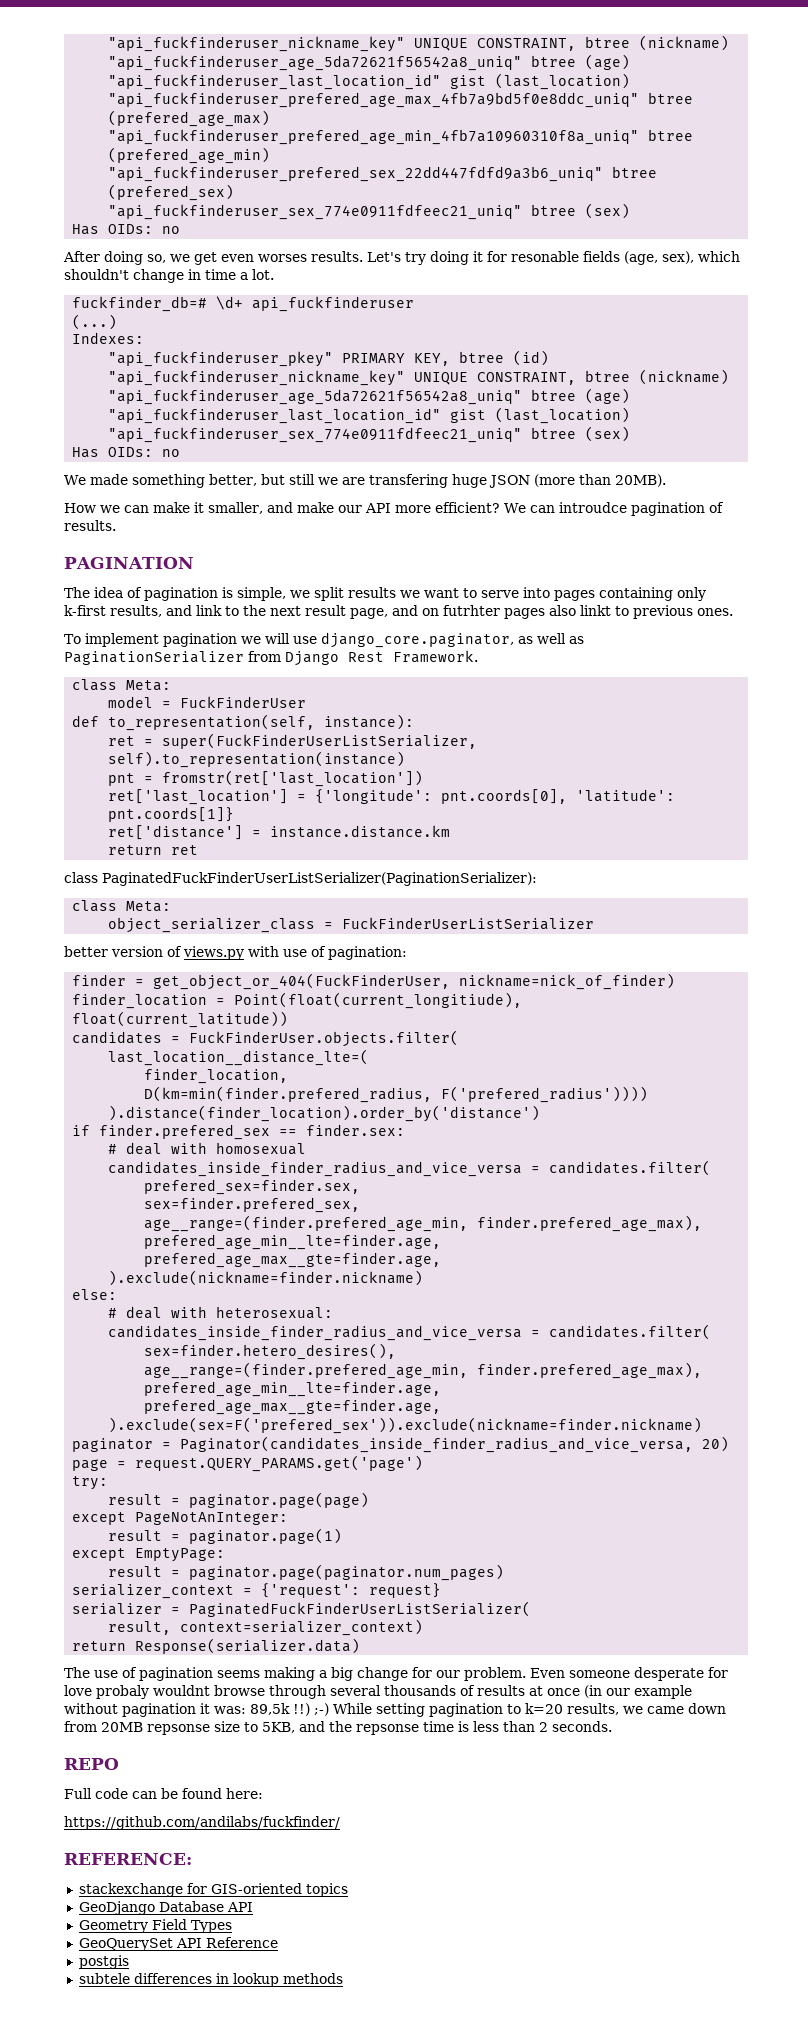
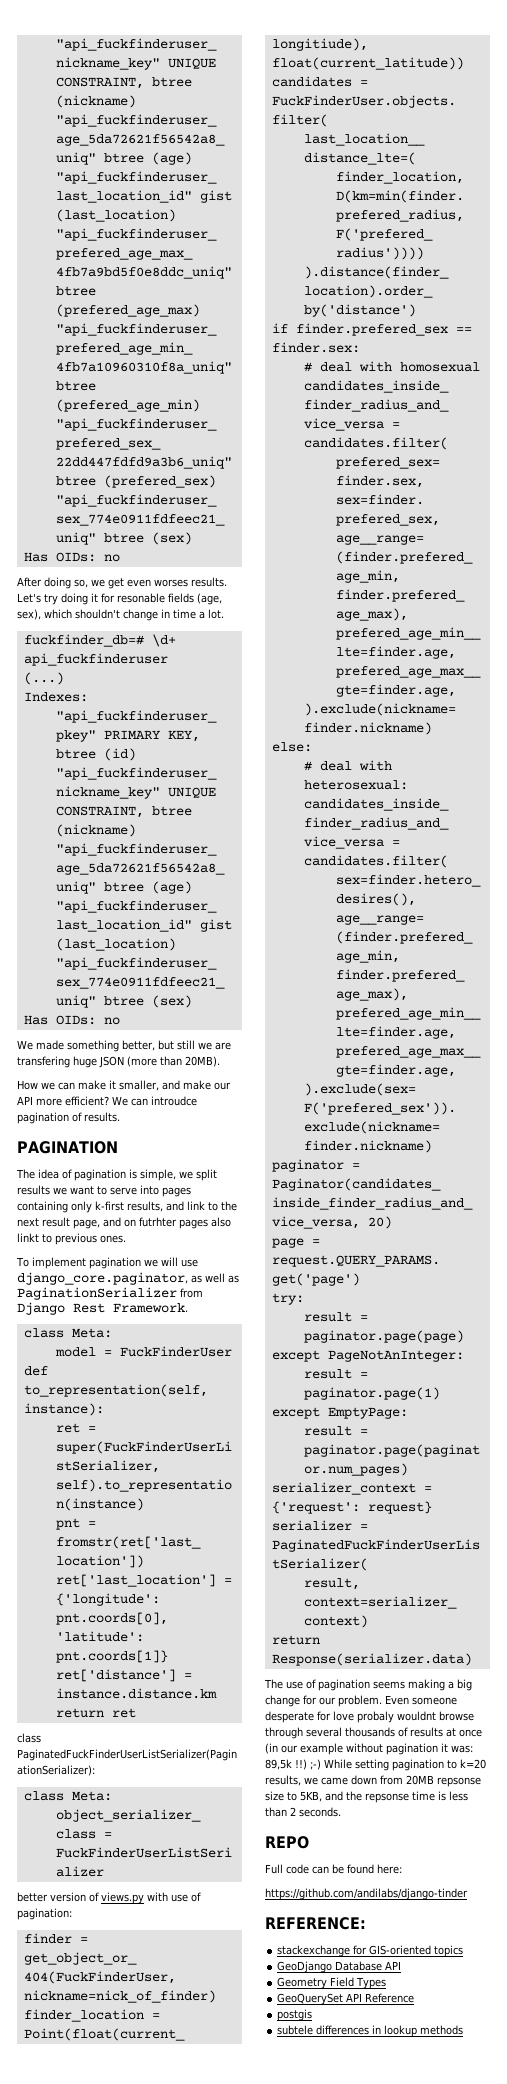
- https://github.com/andilabs/fuckfinder/
+ https://github.com/andilabs/django-tinder

